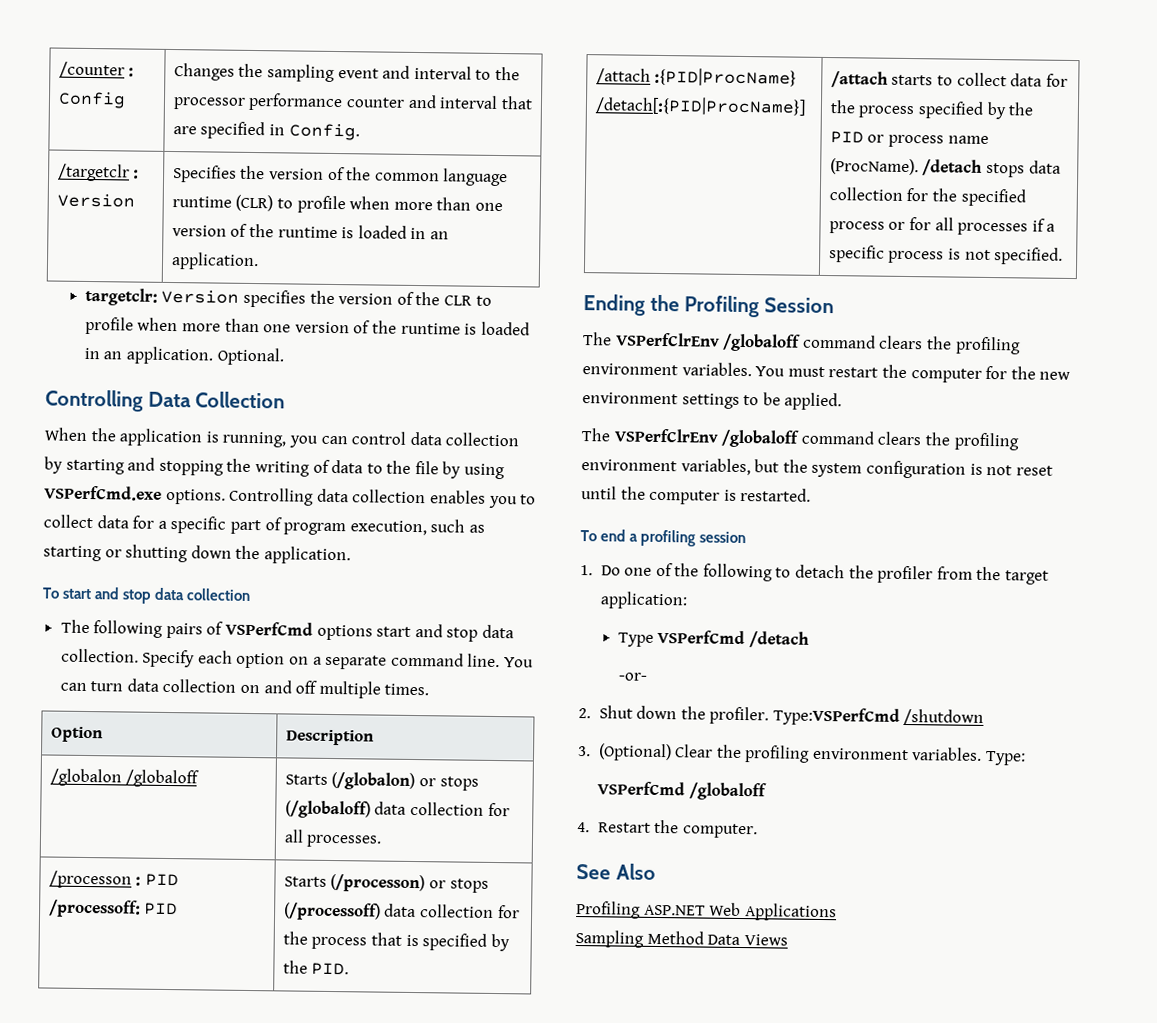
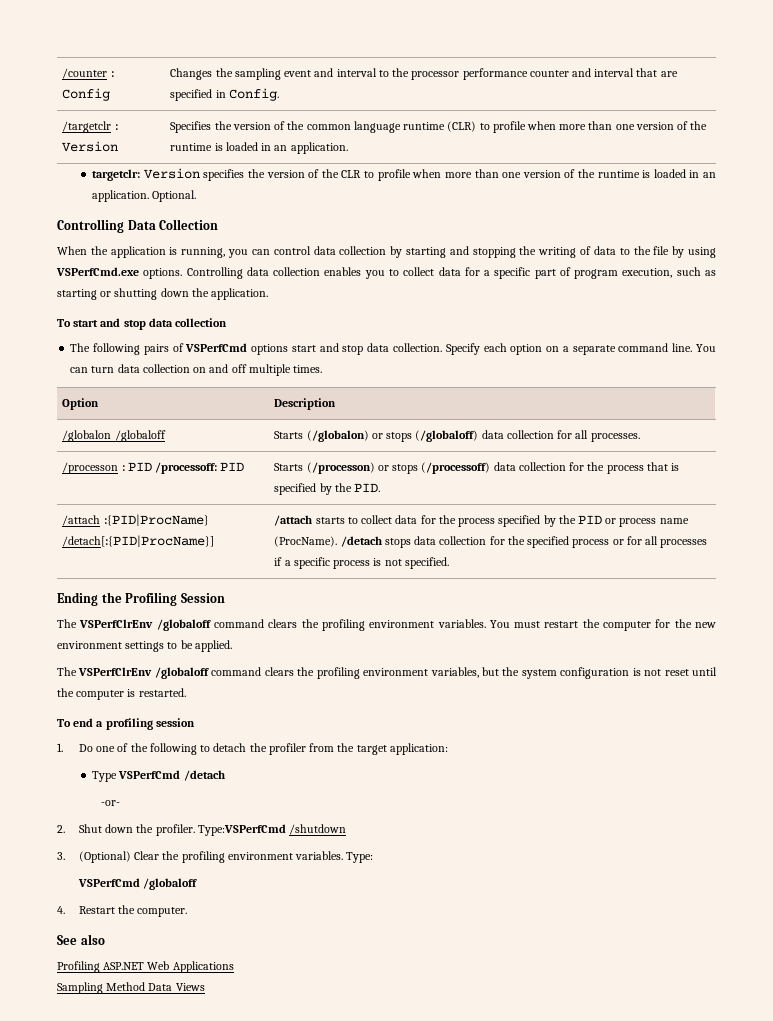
- See Also
+ See also

